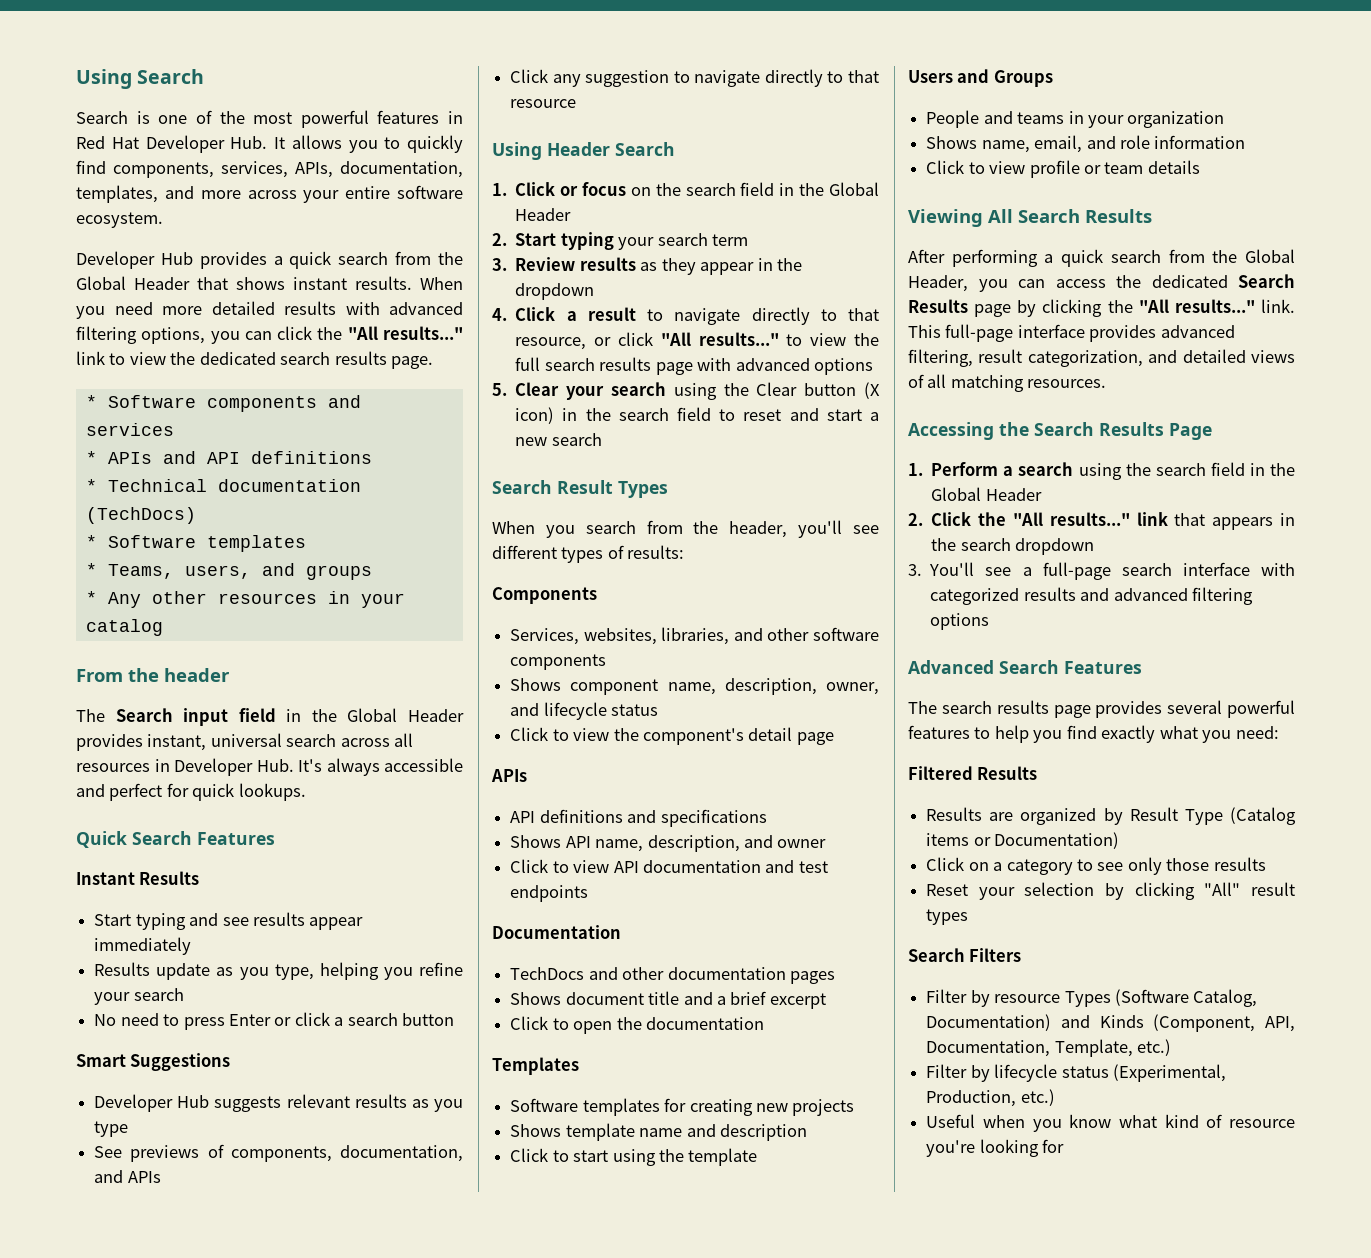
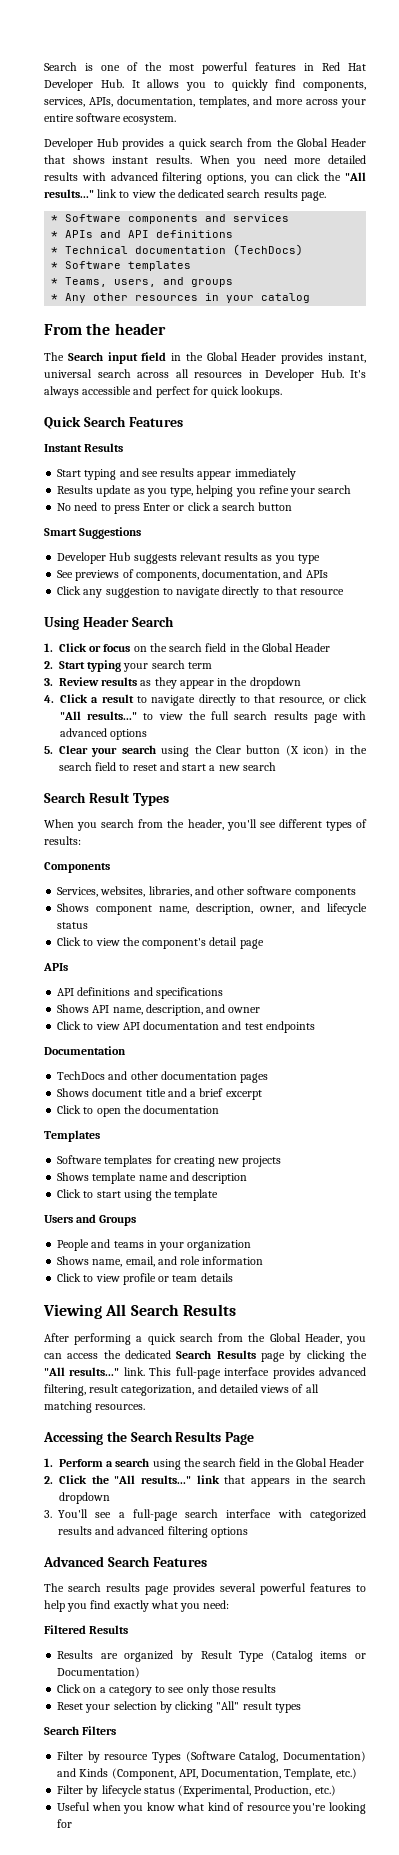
- Using Search

